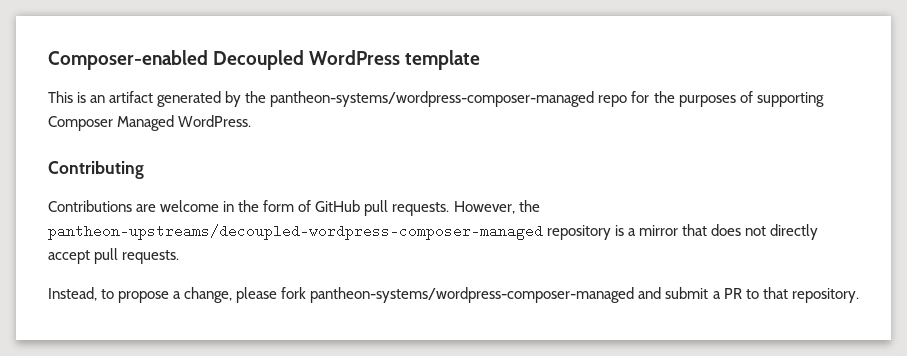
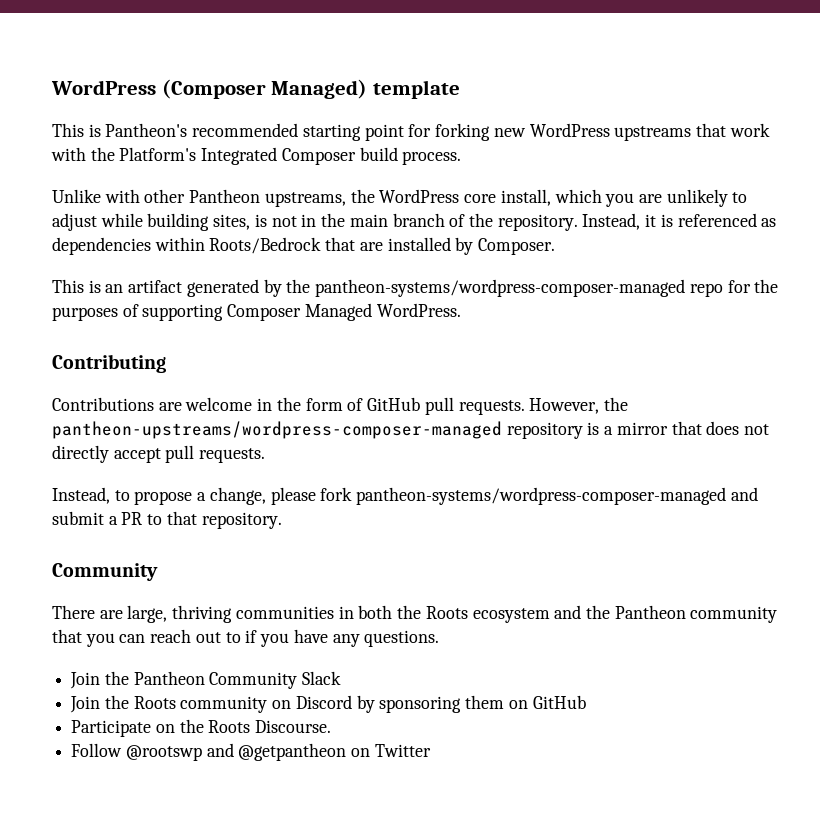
- Composer-enabled Decoupled WordPress template
+ WordPress (Composer Managed) template
+ This is Pantheon's recommended starting point for forking new WordPress upstreams that work with the Platform's Integrated Composer build process.
+ Unlike with other Pantheon upstreams, the WordPress core install, which you are unlikely to adjust while building sites, is not in the main branch of the repository. Instead, it is referenced as dependencies within Roots/Bedrock that are installed by Composer.
- However, the pantheon-upstreams/decoupled-wordpress-composer-managed repository is a mirror that does not directly accept pull requests.
+ However, the pantheon-upstreams/wordpress-composer-managed repository is a mirror that does not directly accept pull requests.
  Instead, to propose a change, please fork pantheon-systems/wordpress-composer-managed and submit a PR to that repository.
+ Community
+ There are large, thriving communities in both the Roots ecosystem and the Pantheon community that you can reach out to if you have any questions.
+ Join the Pantheon Community Slack
+ Join the Roots community on Discord by sponsoring them on GitHub
+ Participate on the Roots Discourse.
+ Follow @rootswp and @getpantheon on Twitter

